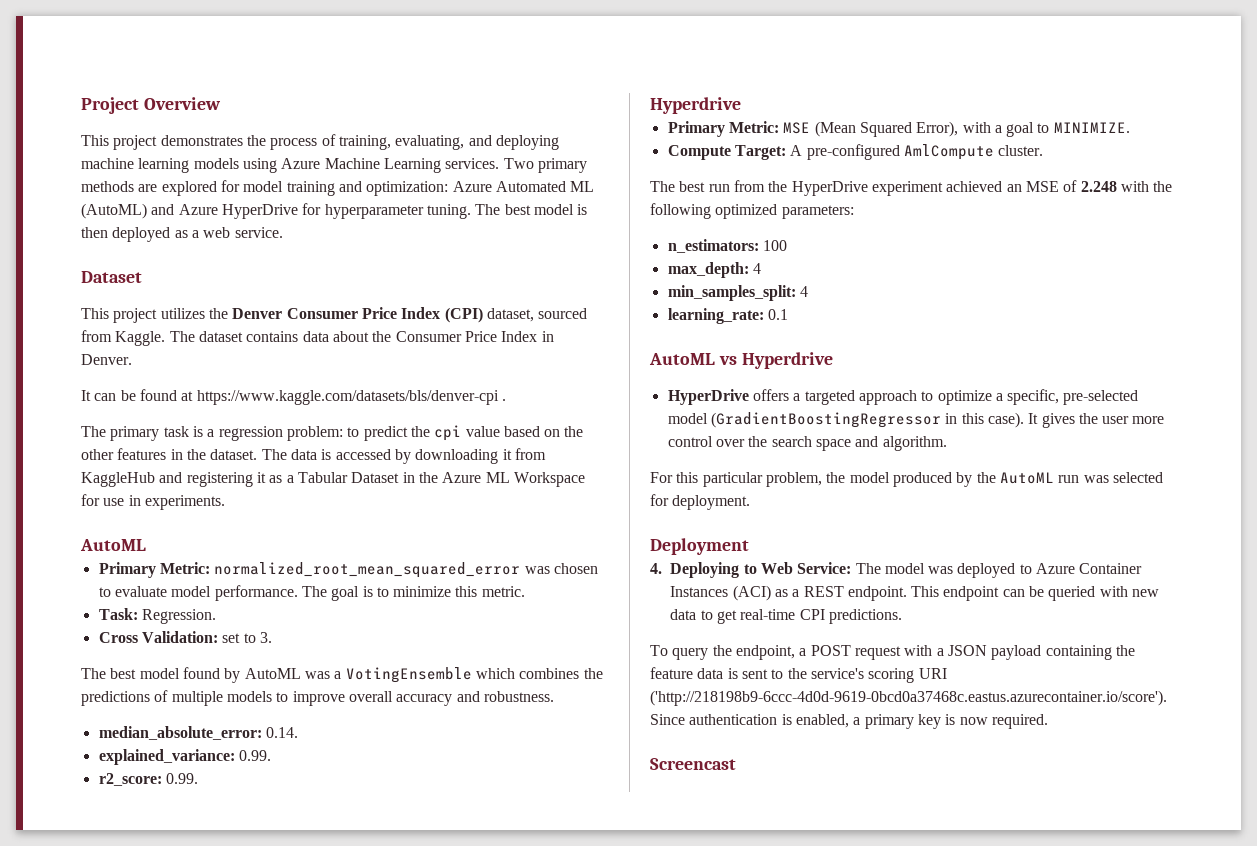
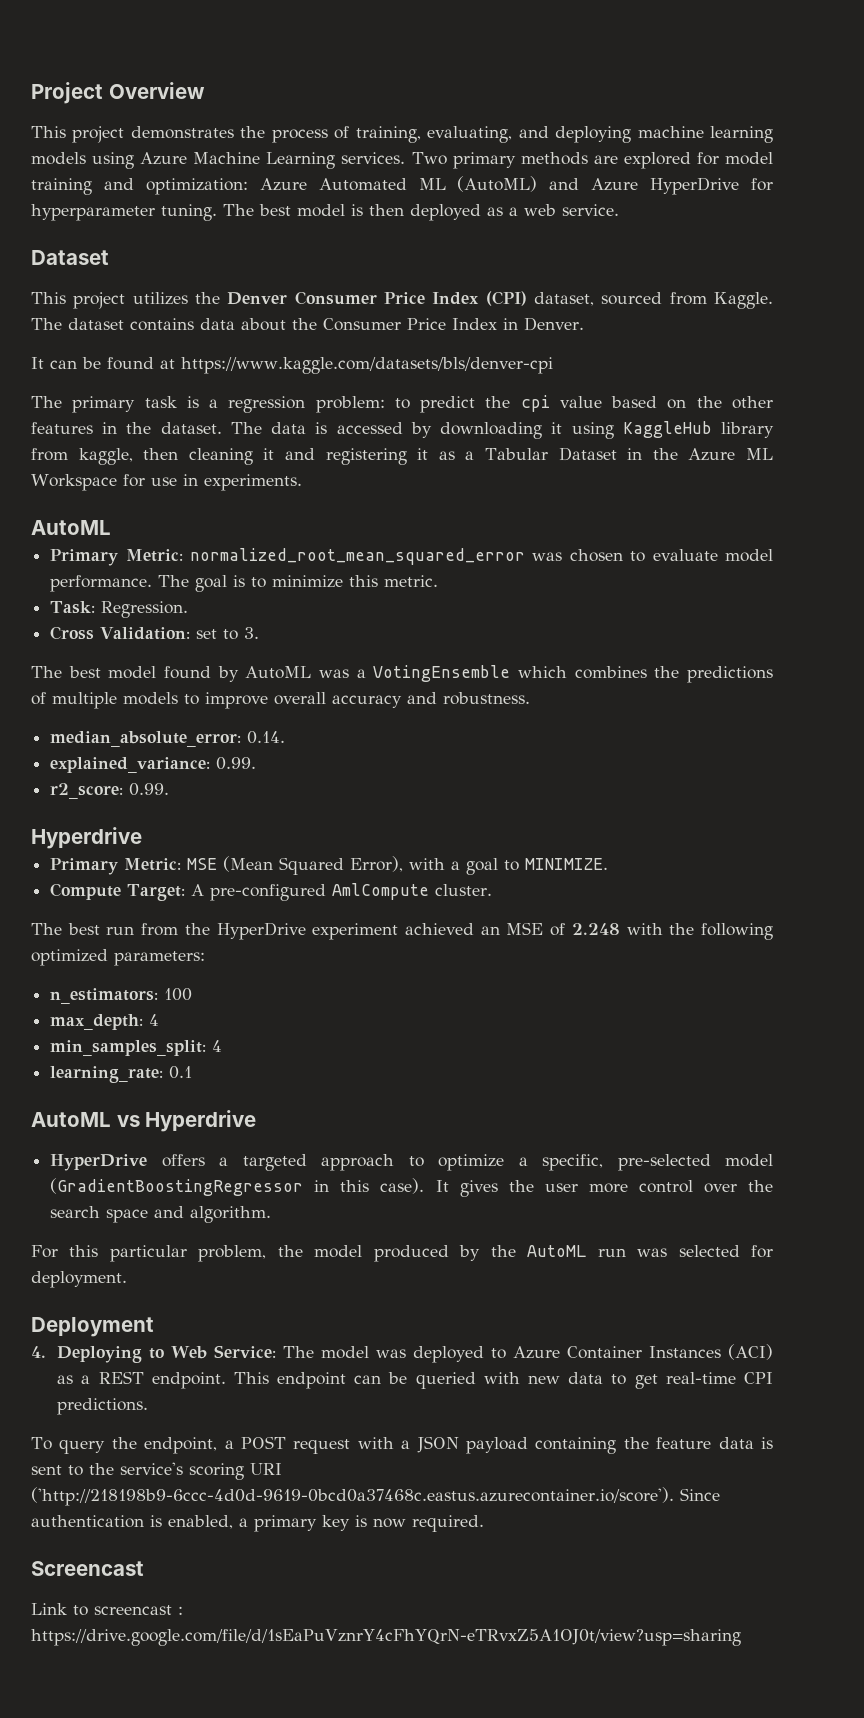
- It can be found at https://www.kaggle.com/datasets/bls/denver-cpi .
+ It can be found at https://www.kaggle.com/datasets/bls/denver-cpi
- The data is accessed by downloading it from KaggleHub and registering it as a Tabular Dataset in the Azure ML Workspace for use in experiments.
+ The data is accessed by downloading it using KaggleHub library from kaggle, then cleaning it and registering it as a Tabular Dataset in the Azure ML Workspace for use in experiments.
+ Link to screencast : https://drive.google.com/file/d/1sEaPuVznrY4cFhYQrN-eTRvxZ5A1OJ0t/view?usp=sharing

